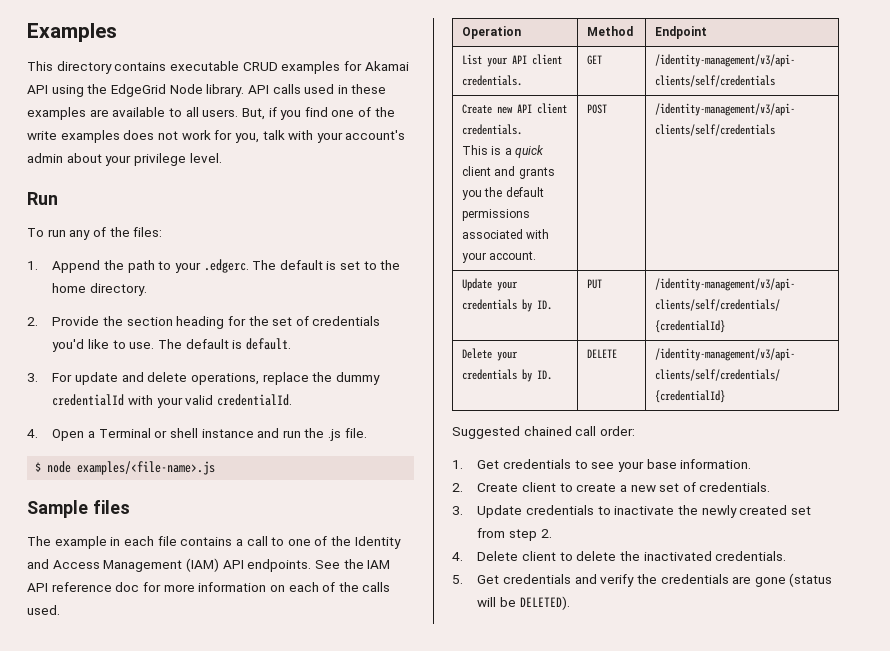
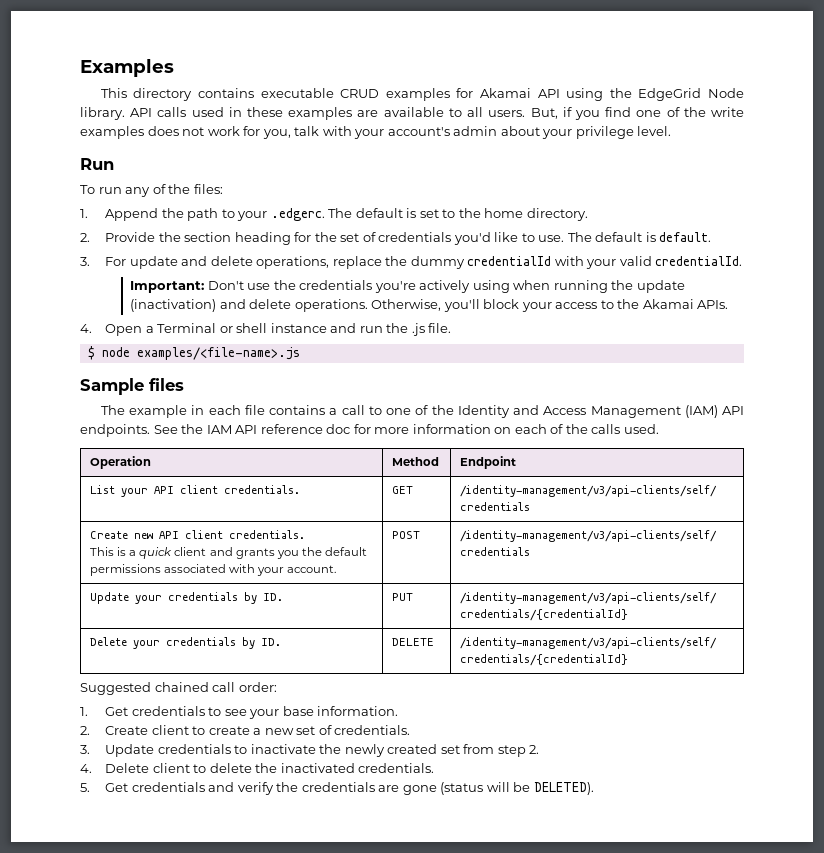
+ Important: Don't use the credentials you're actively using when running the update (inactivation) and delete operations. Otherwise, you'll block your access to the Akamai APIs.

